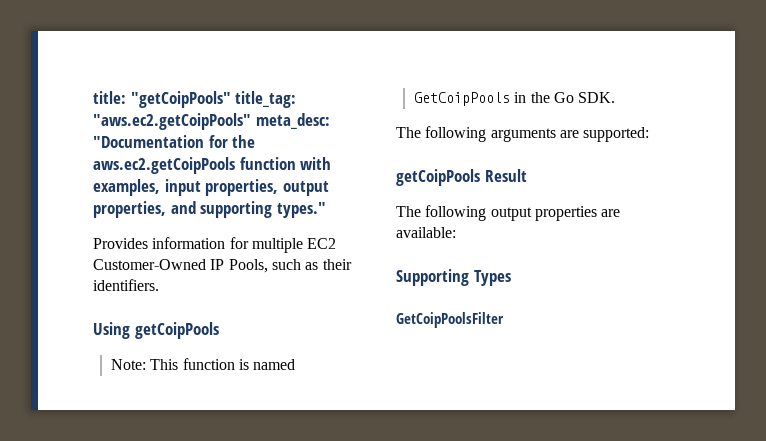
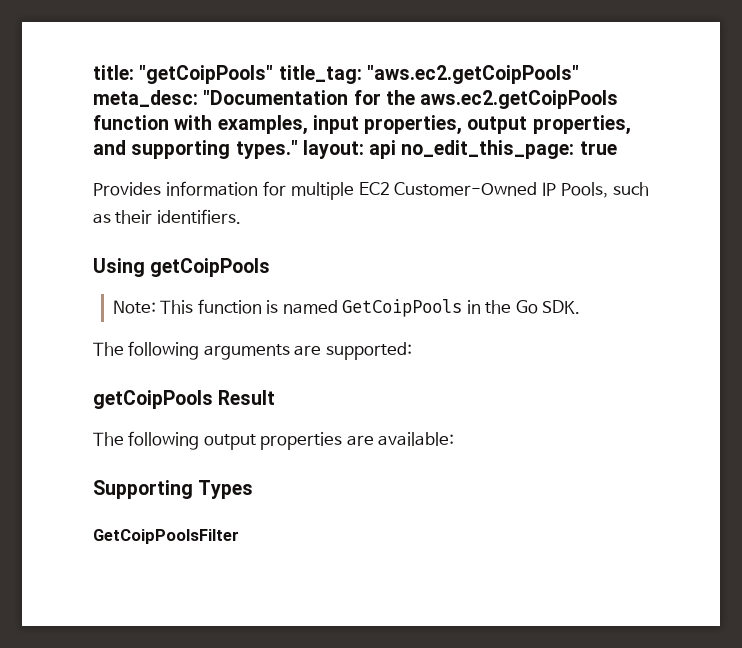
- title: "getCoipPools" title_tag: "aws.ec2.getCoipPools" meta_desc: "Documentation for the aws.ec2.getCoipPools function with examples, input properties, output properties, and supporting types."
+ title: "getCoipPools" title_tag: "aws.ec2.getCoipPools" meta_desc: "Documentation for the aws.ec2.getCoipPools function with examples, input properties, output properties, and supporting types." layout: api no_edit_this_page: true

